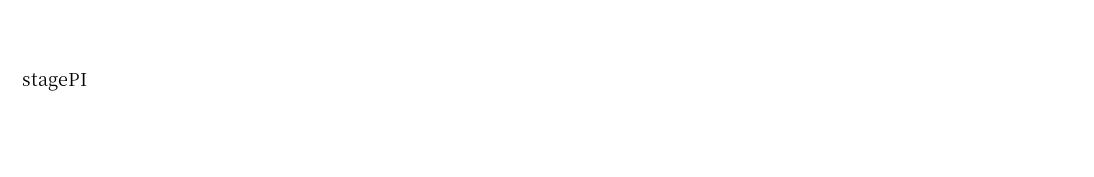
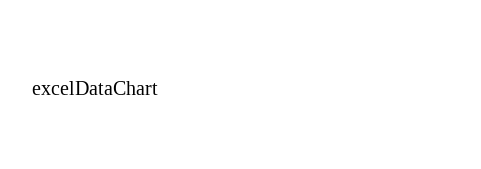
- stagePI
+ excelDataChart

